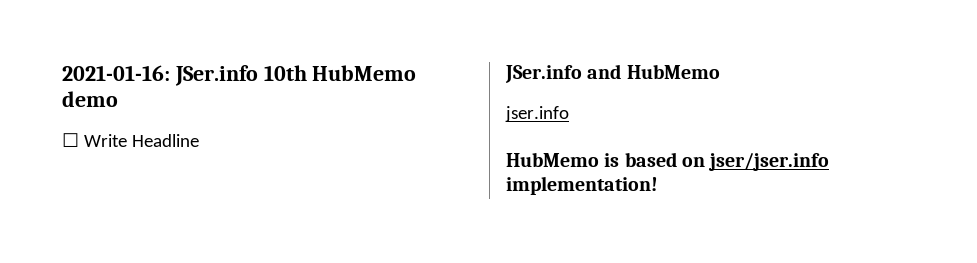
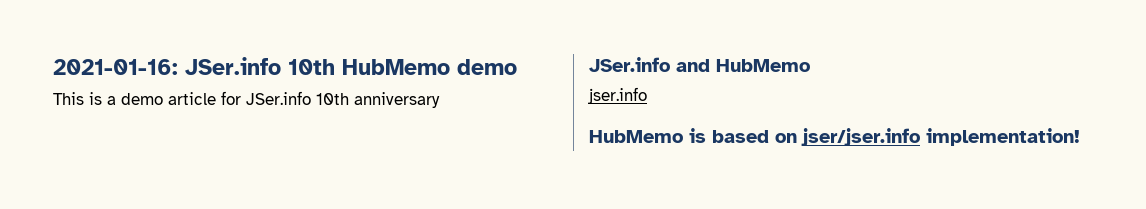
- ☐ Write Headline
+ This is a demo article for JSer.info 10th anniversary

